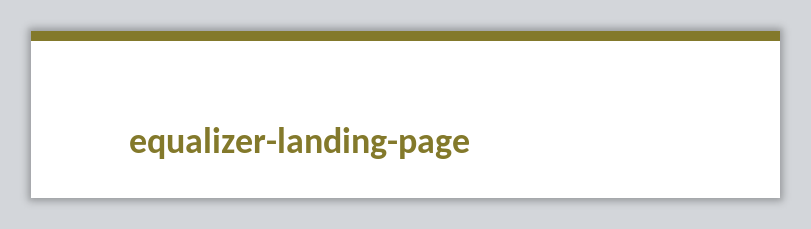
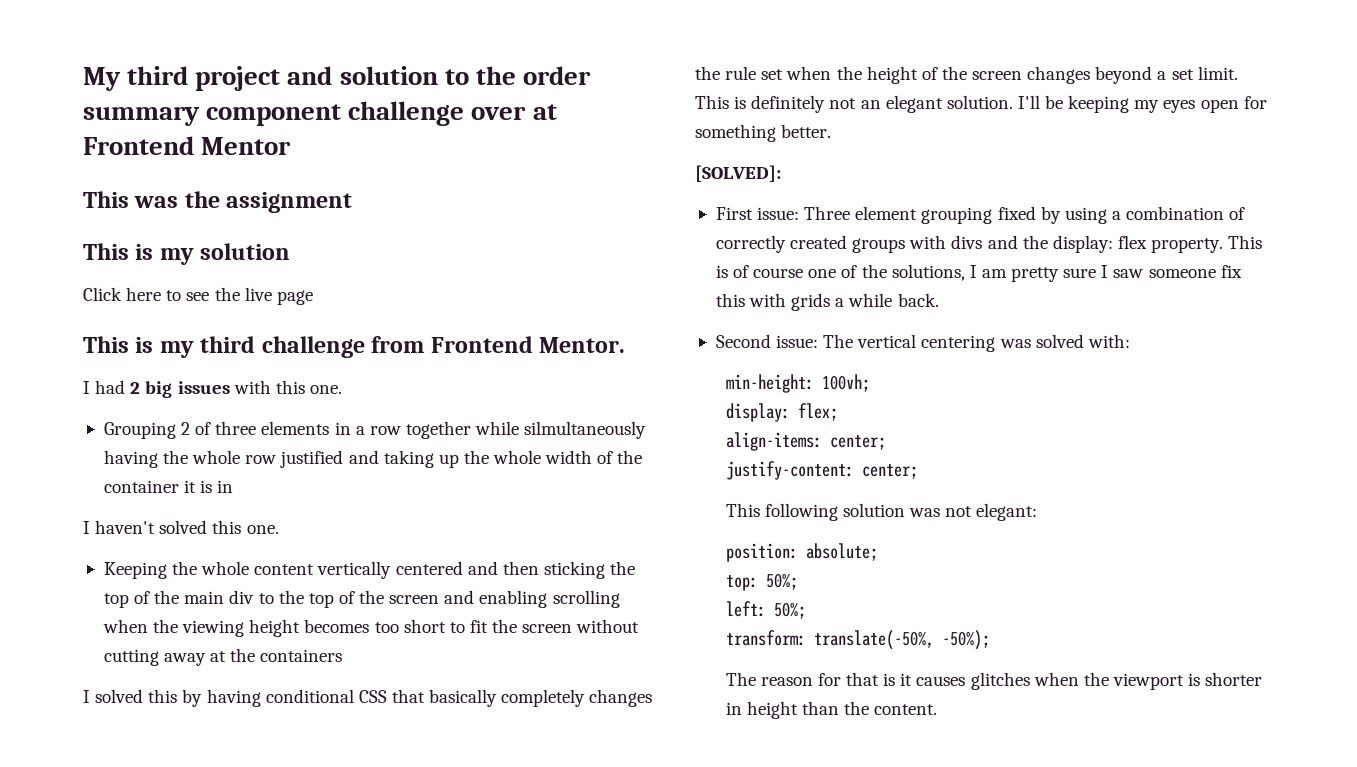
- equalizer-landing-page
+ My third project and solution to the order summary component challenge over at Frontend Mentor
+ This was the assignment
+ This is my solution
+ Click here to see the live page
+ This is my third challenge from Frontend Mentor.
+ I had 2 big issues with this one.
+ Grouping 2 of three elements in a row together while silmultaneously having the whole row justified and taking up the whole width of the container it is in
+ I haven't solved this one.
+ Keeping the whole content vertically centered and then sticking the top of the main div to the top of the screen and enabling scrolling when the viewing height becomes too short to fit the screen without cutting away at the containers
+ I solved this by having conditional CSS that basically completely changes the rule set when the height of the screen changes beyond a set limit. This is definitely not an elegant solution. I'll be keeping my eyes open for something better.
+ [SOLVED]:
+ First issue: Three element grouping fixed by using a combination of correctly created groups with divs and the display: flex property. This is of course one of the solutions, I am pretty sure I saw someone fix this with grids a while back.
+ Second issue: The vertical centering was solved with:
+ min-height: 100vh;
+ display: flex;
+ align-items: center;
+ justify-content: center;
+ This following solution was not elegant:
+ position: absolute;
+ top: 50%;
+ left: 50%;
+ transform: translate(-50%, -50%);
+ The reason for that is it causes glitches when the viewport is shorter in height than the content.

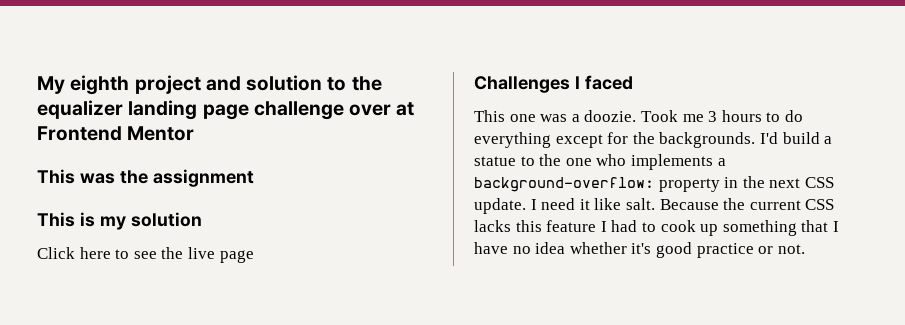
- My third project and solution to the order summary component challenge over at Frontend Mentor
+ My eighth project and solution to the equalizer landing page challenge over at Frontend Mentor
- This is my third challenge from Frontend Mentor.
- I had 2 big issues with this one.
- Grouping 2 of three elements in a row together while silmultaneously having the whole row justified and taking up the whole width of the container it is in
- I haven't solved this one.
- Keeping the whole content vertically centered and then sticking the top of the main div to the top of the screen and enabling scrolling when the viewing height becomes too short to fit the screen without cutting away at the containers
- I solved this by having conditional CSS that basically completely changes the rule set when the height of the screen changes beyond a set limit. This is definitely not an elegant solution. I'll be keeping my eyes open for something better.
- [SOLVED]:
- First issue: Three element grouping fixed by using a combination of correctly created groups with divs and the display: flex property. This is of course one of the solutions, I am pretty sure I saw someone fix this with grids a while back.
- Second issue: The vertical centering was solved with:
- min-height: 100vh;
- display: flex;
- align-items: center;
- justify-content: center;
- This following solution was not elegant:
- position: absolute;
- top: 50%;
- left: 50%;
- transform: translate(-50%, -50%);
- The reason for that is it causes glitches when the viewport is shorter in height than the content.
+ Challenges I faced
+ This one was a doozie. Took me 3 hours to do everything except for the backgrounds. I'd build a statue to the one who implements a background-overflow: property in the next CSS update. I need it like salt. Because the current CSS lacks this feature I had to cook up something that I have no idea whether it's good practice or not.

